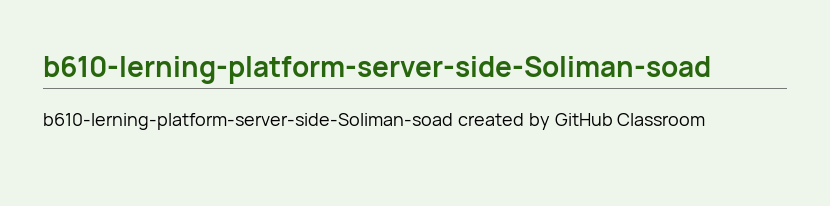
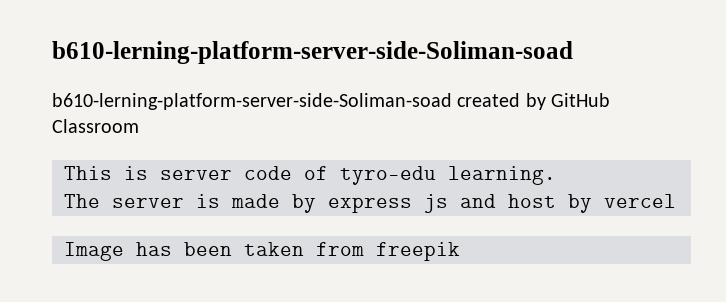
+ This is server code of tyro-edu learning.
+ The server is made by express js and host by vercel
+ Image has been taken from freepik

